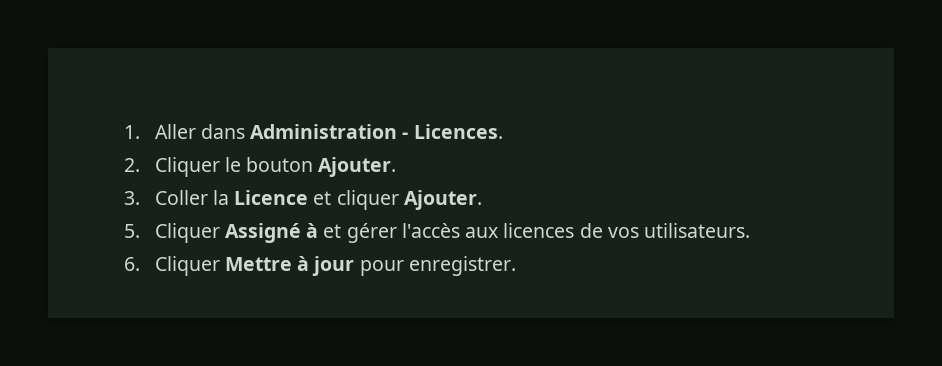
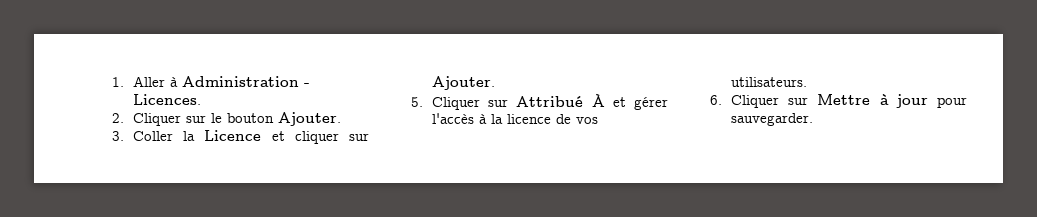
- 1. Aller dans Administration - Licences.
+ 1. Aller à Administration - Licences.
- 2. Cliquer le bouton Ajouter.
+ 2. Cliquer sur le bouton Ajouter.
- 3. Coller la Licence et cliquer Ajouter.
+ 3. Coller la Licence et cliquer sur Ajouter.
- 5. Cliquer Assigné à et gérer l'accès aux licences de vos utilisateurs.
+ 5. Cliquer sur Attribué À et gérer l'accès à la licence de vos utilisateurs.
- 6. Cliquer Mettre à jour pour enregistrer.
+ 6. Cliquer sur Mettre à jour pour sauvegarder.

